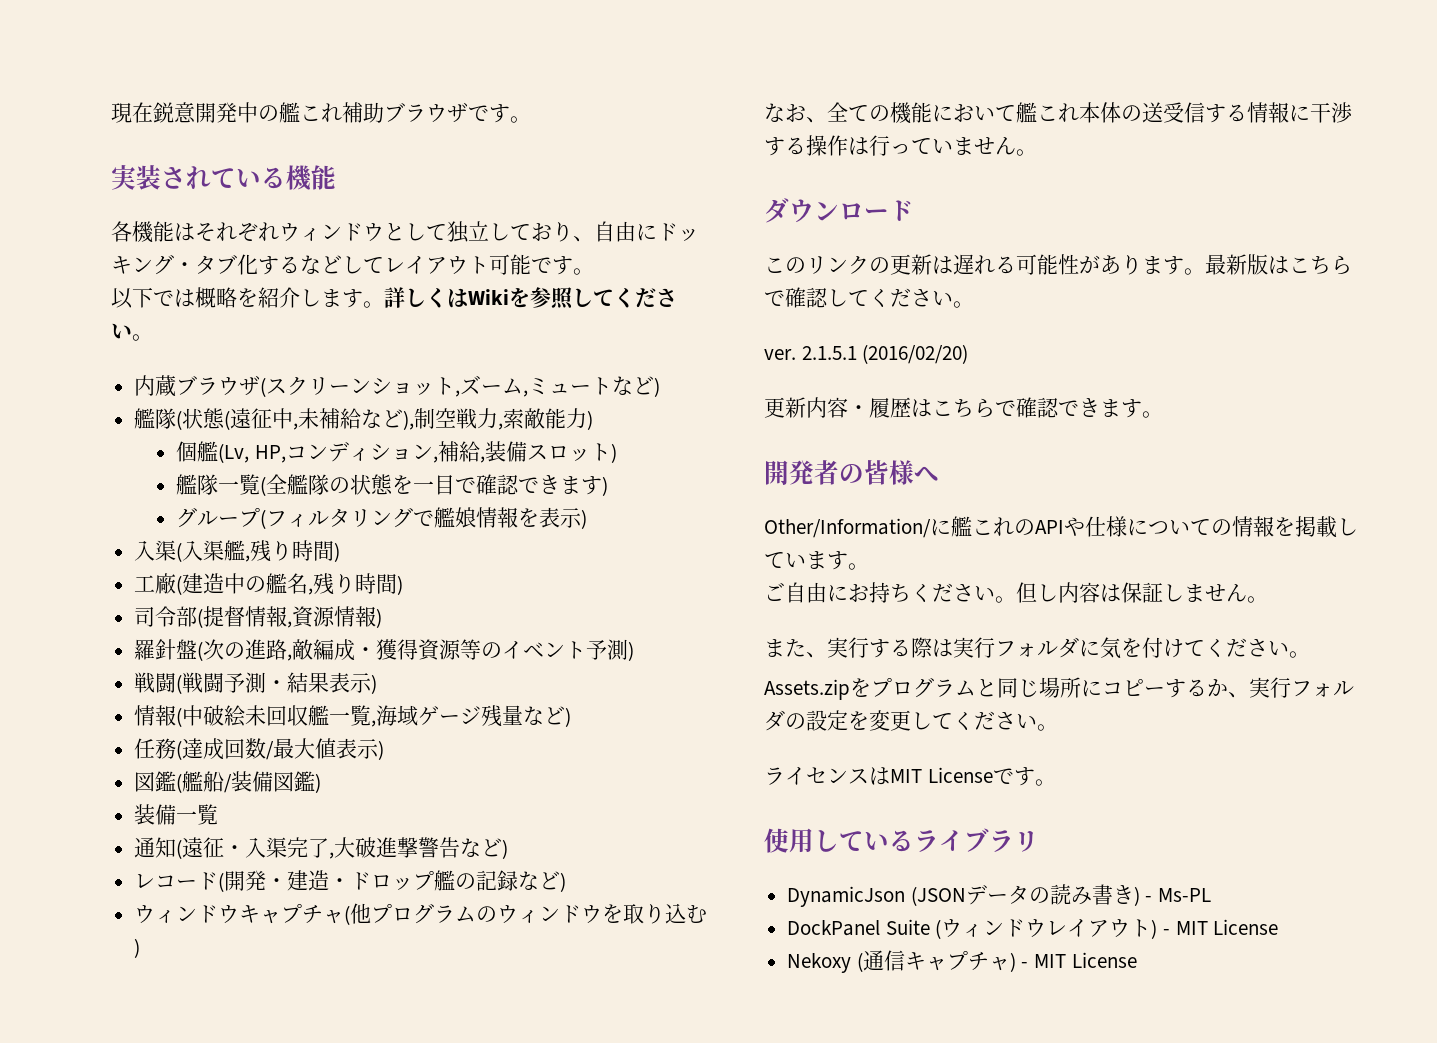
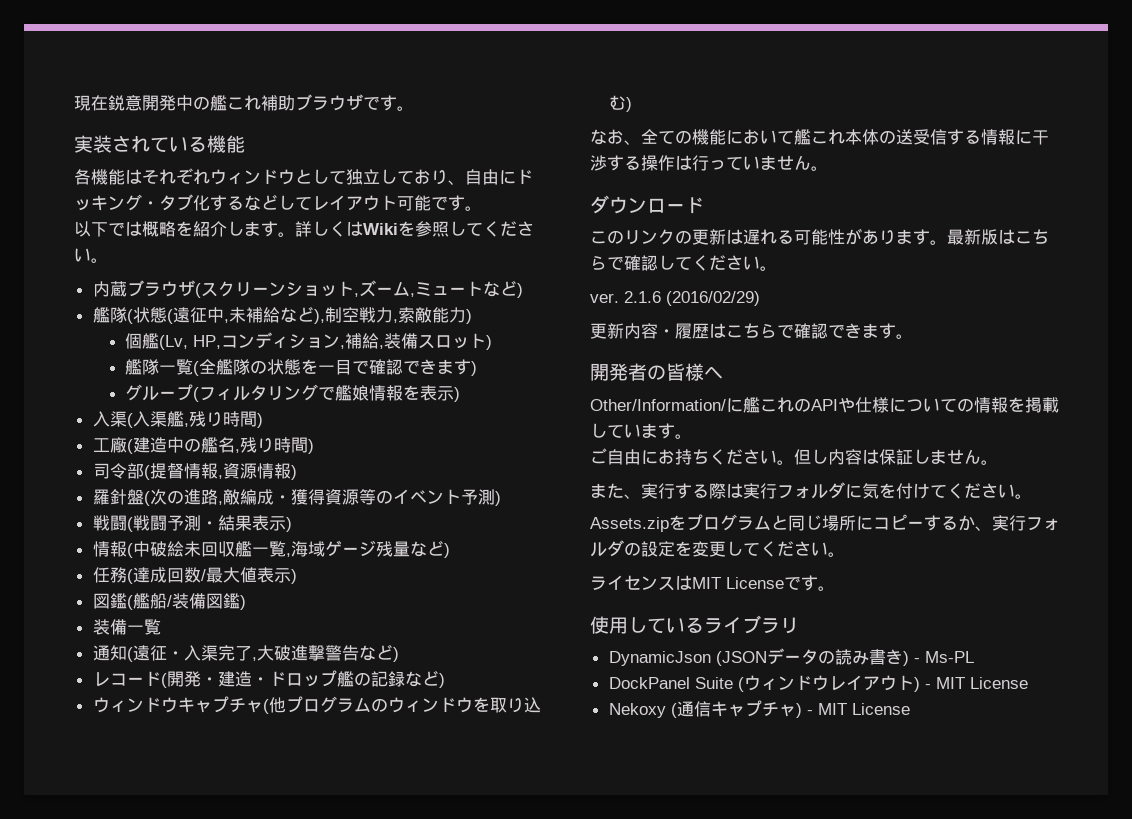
- 2.1.5.1 (2016/02/20)
+ 2.1.6 (2016/02/29)

